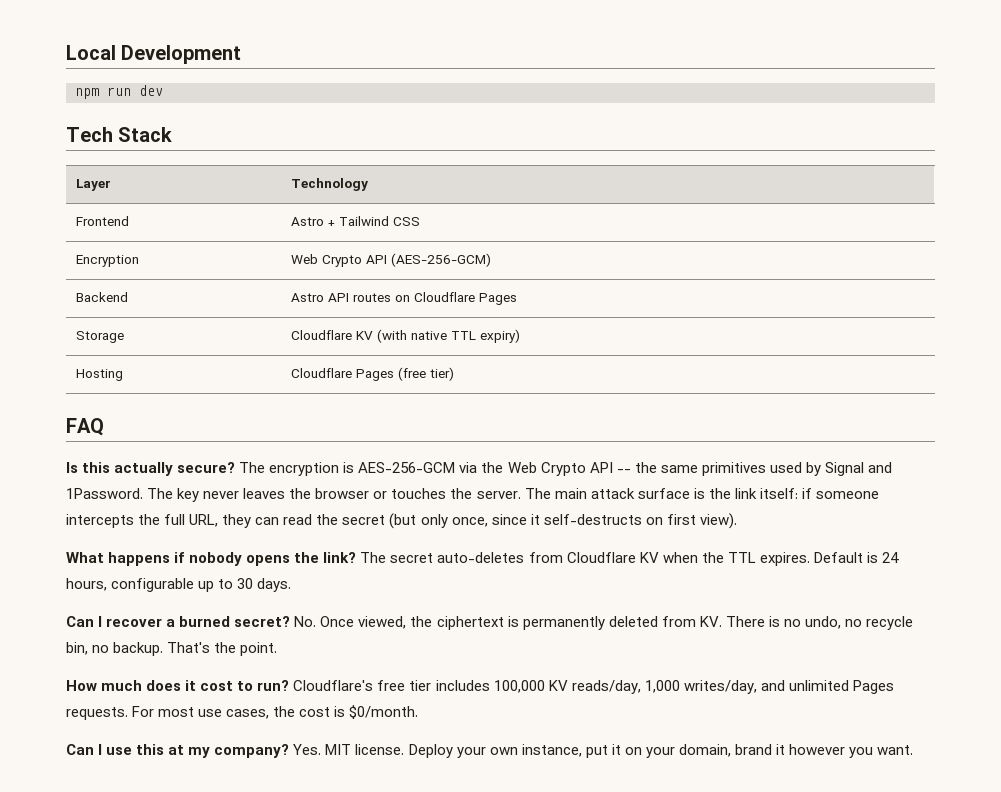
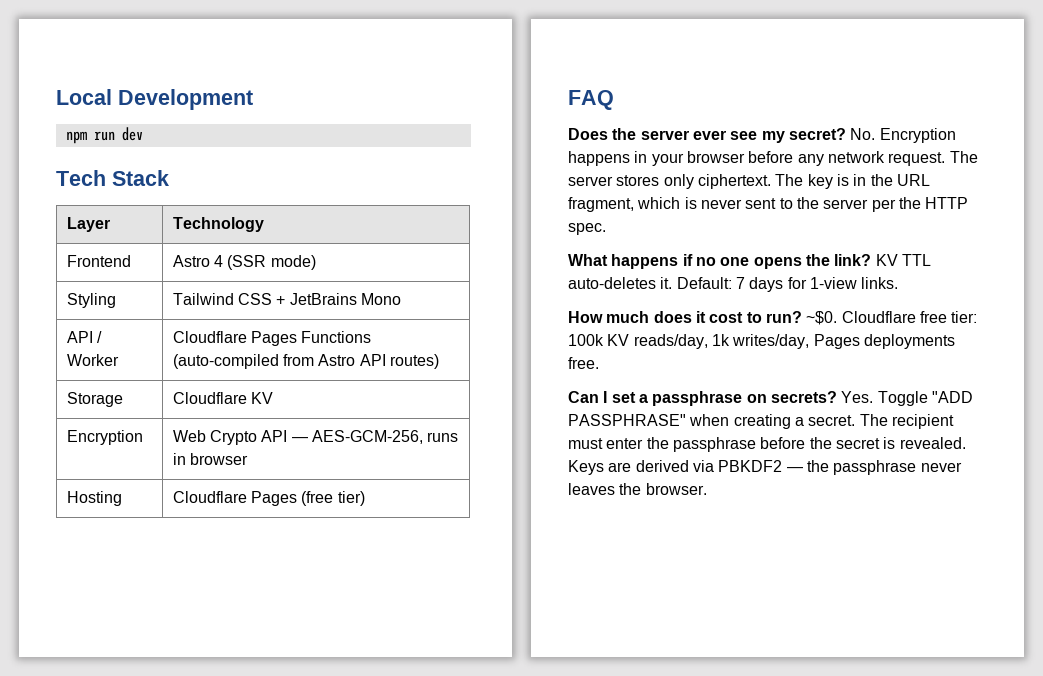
- Frontend | Astro + Tailwind CSS
- Encryption | Web Crypto API (AES-256-GCM)
- Backend | Astro API routes on Cloudflare Pages
- Storage | Cloudflare KV (with native TTL expiry)
+ Frontend | Astro 4 (SSR mode)
+ Styling | Tailwind CSS + JetBrains Mono
+ API / Worker | Cloudflare Pages Functions (auto-compiled from Astro API routes)
+ Storage | Cloudflare KV
+ Encryption | Web Crypto API — AES-GCM-256, runs in browser
- Is this actually secure? The encryption is AES-256-GCM via the Web Crypto API -- the same primitives used by Signal and 1Password. The key never leaves the browser or touches the server. The main attack surface is the link itself: if someone intercepts the full URL, they can read the secret (but only once, since it self-destructs on first view).
+ Does the server ever see my secret? No. Encryption happens in your browser before any network request. The server stores only ciphertext. The key is in the URL fragment, which is never sent to the server per the HTTP spec.
- What happens if nobody opens the link?
+ What happens if no one opens the link?
- The secret auto-deletes from Cloudflare KV when the TTL expires. Default is 24 hours, configurable up to 30 days.
- Can I recover a burned secret? No. Once viewed, the ciphertext is permanently deleted from KV. There is no undo, no recycle bin, no backup. That's the point.
+ KV TTL auto-deletes it. Default: 7 days for 1-view links.
- Cloudflare's free tier includes 100,000 KV reads/day, 1,000 writes/day, and unlimited Pages requests. For most use cases, the cost is $0/month.
- Can I use this at my company? Yes. MIT license. Deploy your own instance, put it on your domain, brand it however you want.
+ ~$0. Cloudflare free tier: 100k KV reads/day, 1k writes/day, Pages deployments free.
+ Can I set a passphrase on secrets? Yes. Toggle "ADD PASSPHRASE" when creating a secret. The recipient must enter the passphrase before the secret is revealed. Keys are derived via PBKDF2 — the passphrase never leaves the browser.

